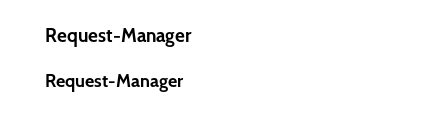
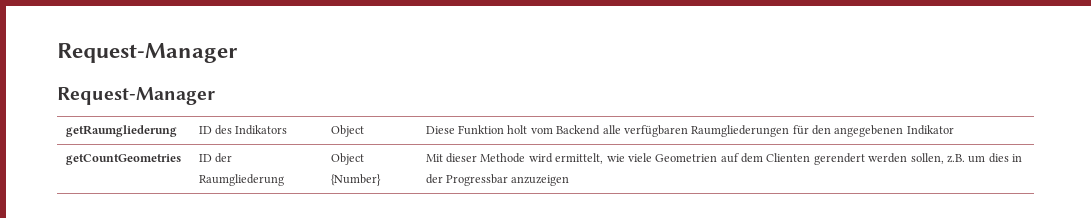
+ getRaumgliederung | ID des Indikators | Object | Diese Funktion holt vom Backend alle verfügbaren Raumgliederungen für den angegebenen Indikator
+ getCountGeometries | ID der Raumgliederung | Object {Number} | Mit dieser Methode wird ermittelt, wie viele Geometrien auf dem Clienten gerendert werden sollen, z.B. um dies in der Progressbar anzuzeigen

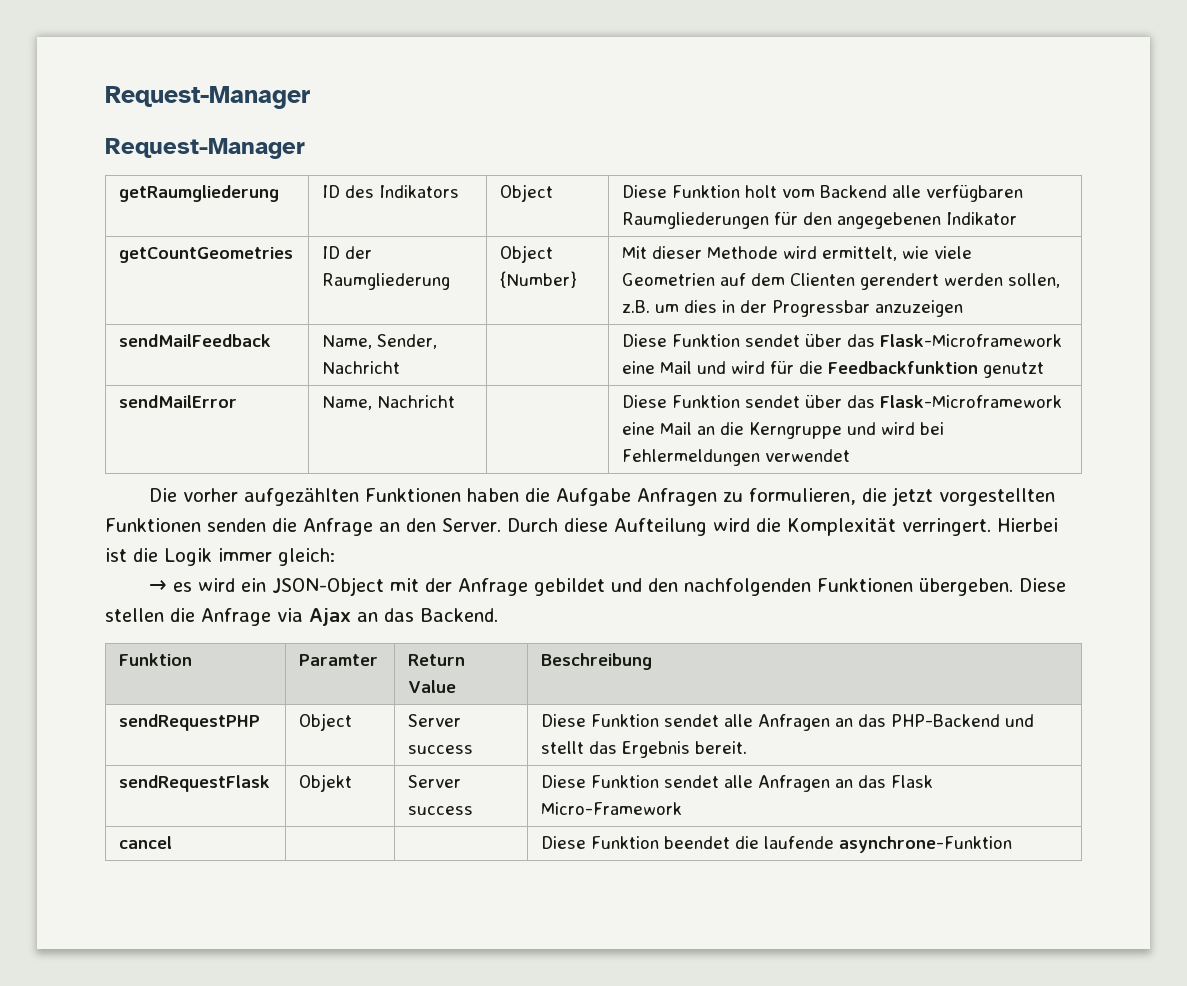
+ sendMailFeedback | Name, Sender, Nachricht | | Diese Funktion sendet über das Flask-Microframework eine Mail und wird für die Feedbackfunktion genutzt
+ sendMailError | Name, Nachricht | | Diese Funktion sendet über das Flask-Microframework eine Mail an die Kerngruppe und wird bei Fehlermeldungen verwendet
+ Die vorher aufgezählten Funktionen haben die Aufgabe Anfragen zu formulieren, die jetzt vorgestellten Funktionen senden die Anfrage an den Server. Durch diese Aufteilung wird die Komplexität verringert. Hierbei ist die Logik immer gleich:
+ → es wird ein JSON-Object mit der Anfrage gebildet und den nachfolgenden Funktionen übergeben. Diese stellen die Anfrage via Ajax an das Backend.
+ Funktion | Paramter | Return Value | Beschreibung
+ sendRequestPHP | Object | Server success | Diese Funktion sendet alle Anfragen an das PHP-Backend und stellt das Ergebnis bereit.
+ sendRequestFlask | Objekt | Server success | Diese Funktion sendet alle Anfragen an das Flask Micro-Framework
+ cancel | | | Diese Funktion beendet die laufende asynchrone-Funktion

